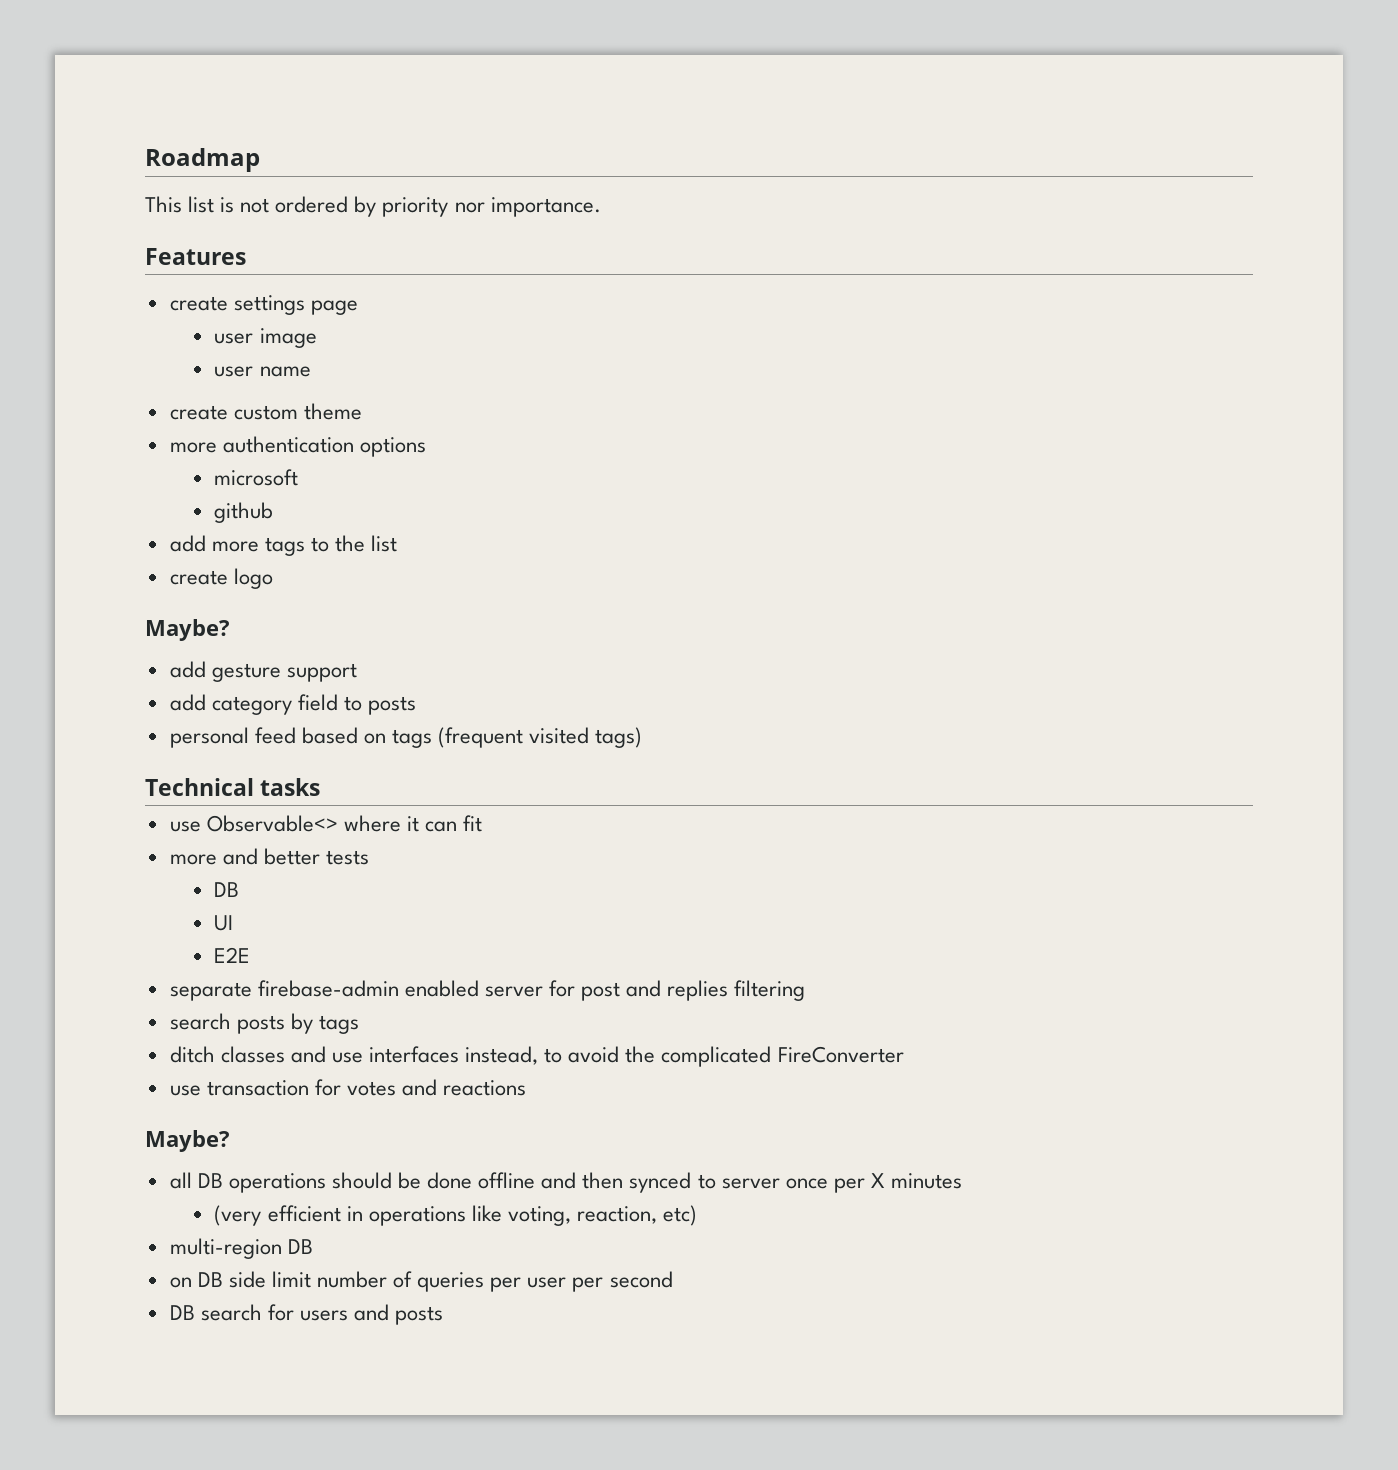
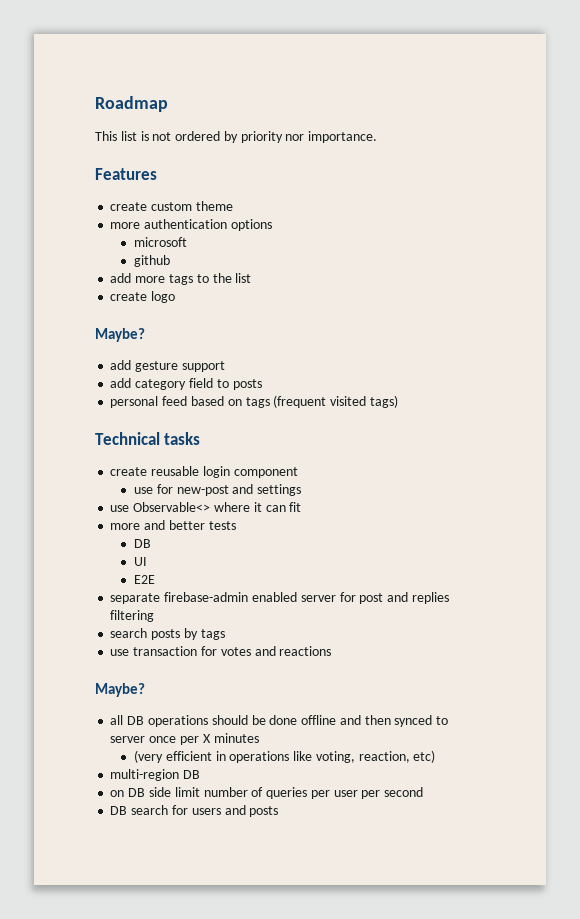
- create settings page
- user image
- user name
+ create reusable login component
+ use for new-post and settings
- ditch classes and use interfaces instead, to avoid the complicated FireConverter

